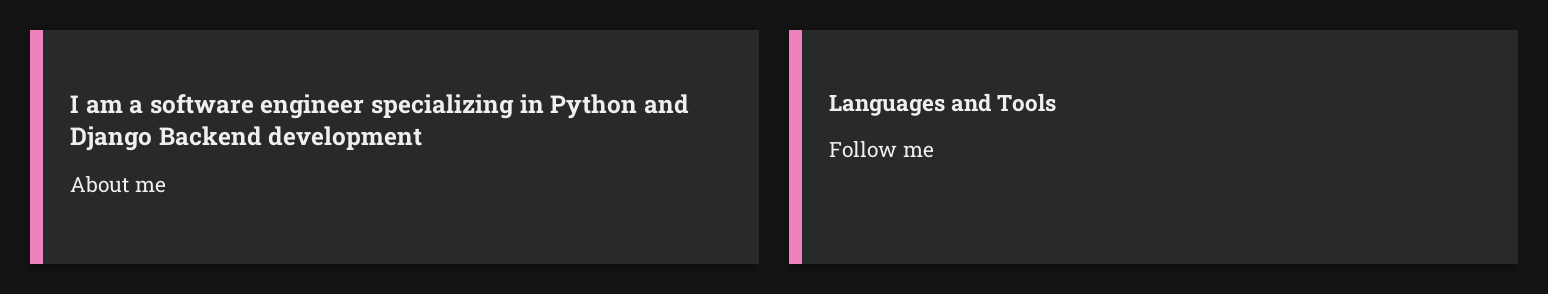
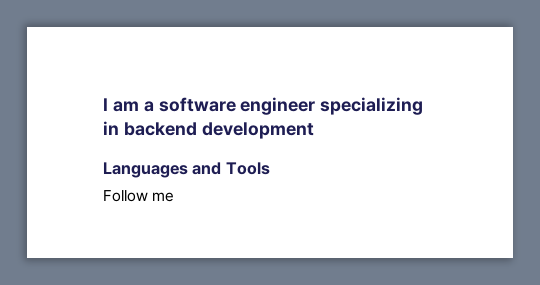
- I am a software engineer specializing in Python and Django Backend development
+ I am a software engineer specializing in backend development
- About me

